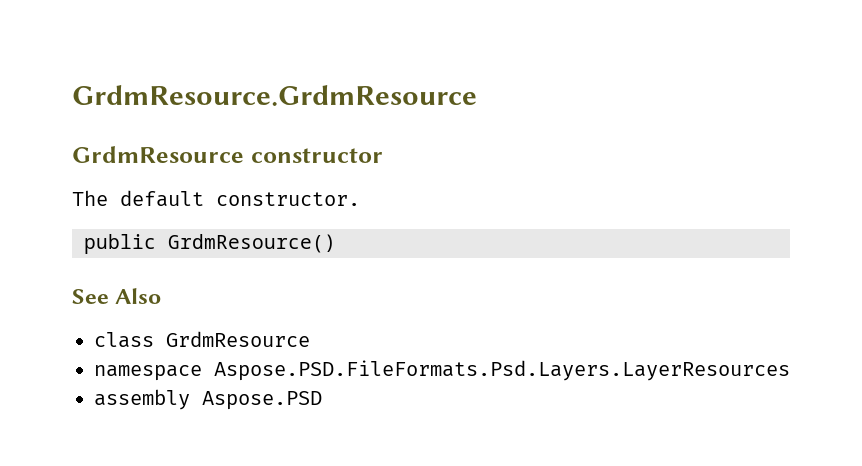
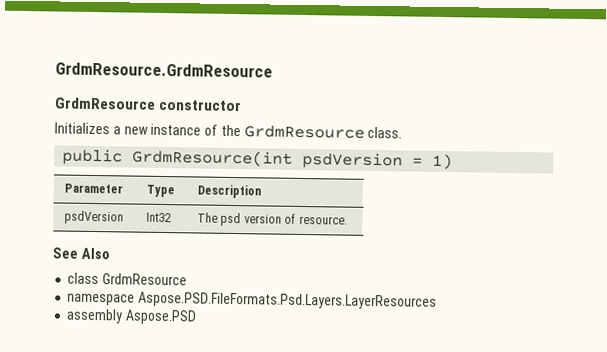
- The default constructor.
- public GrdmResource()
+ Initializes a new instance of the GrdmResource class.
+ public GrdmResource(int psdVersion = 1)
+ Parameter | Type | Description
+ psdVersion | Int32 | The psd version of resource.

